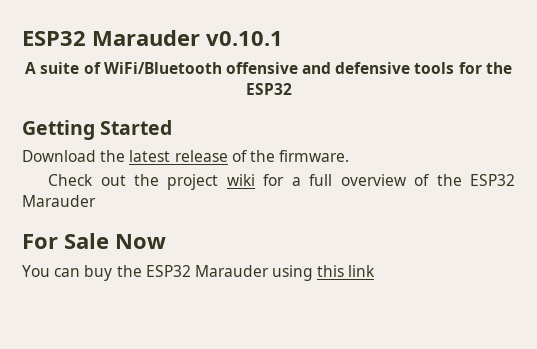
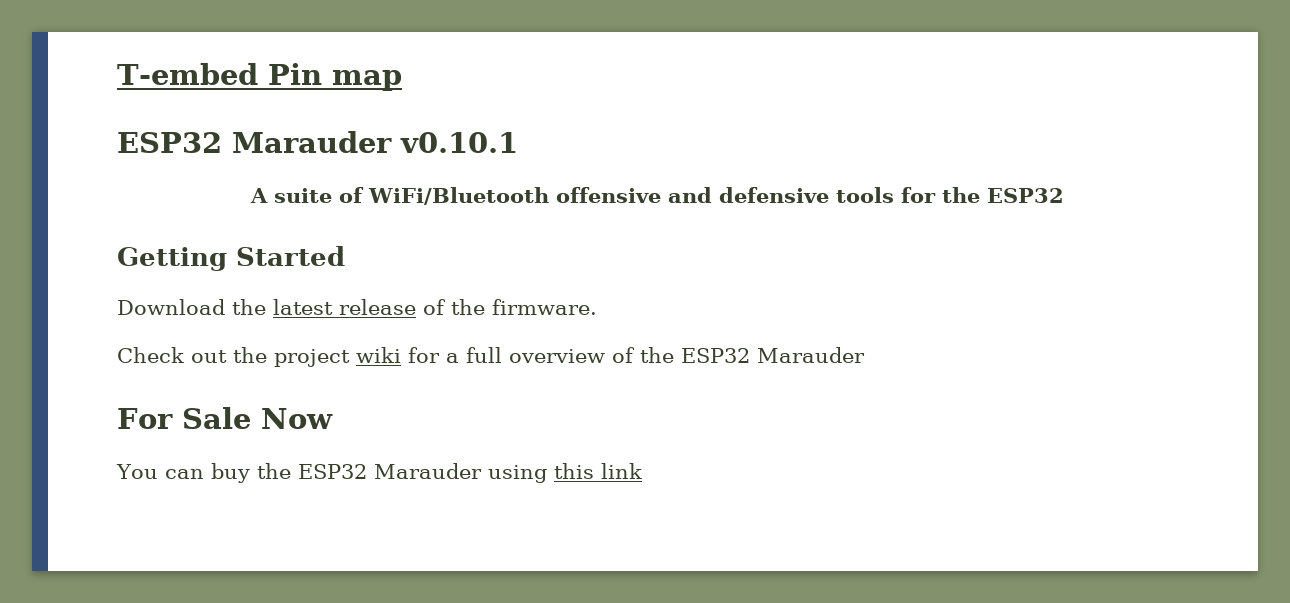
+ T-embed Pin map

